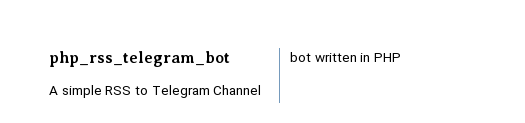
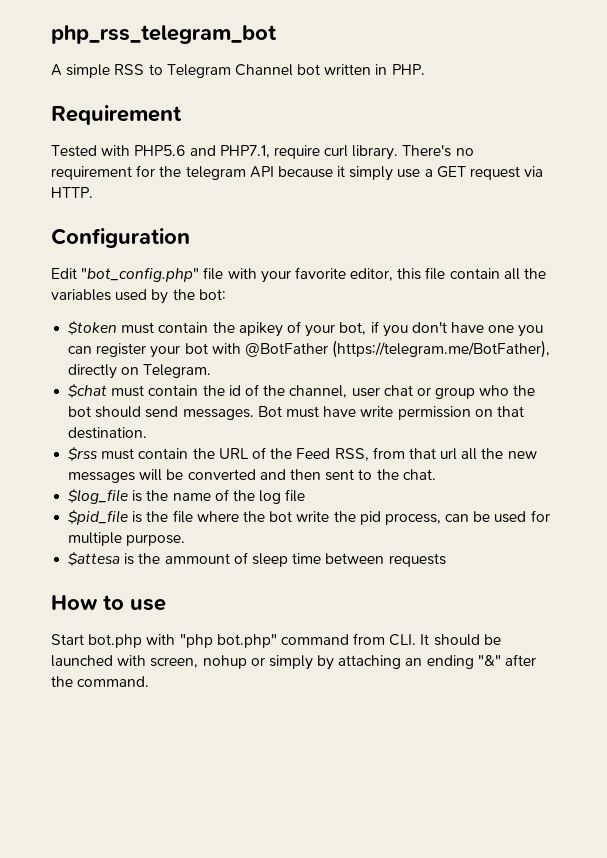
- A simple RSS to Telegram Channel bot written in PHP
+ A simple RSS to Telegram Channel bot written in PHP.
+ Requirement
+ Tested with PHP5.6 and PHP7.1, require curl library. There's no requirement for the telegram API because it simply use a GET request via HTTP.
+ Configuration
+ Edit "bot_config.php" file with your favorite editor, this file contain all the variables used by the bot:
+ $token must contain the apikey of your bot, if you don't have one you can register your bot with @BotFather (https://telegram.me/BotFather), directly on Telegram.
+ $chat must contain the id of the channel, user chat or group who the bot should send messages. Bot must have write permission on that destination.
+ $rss must contain the URL of the Feed RSS, from that url all the new messages will be converted and then sent to the chat.
+ $log_file is the name of the log file
+ $pid_file is the file where the bot write the pid process, can be used for multiple purpose.
+ $attesa is the ammount of sleep time between requests
+ How to use
+ Start bot.php with "php bot.php" command from CLI. It should be launched with screen, nohup or simply by attaching an ending "&" after the command.

